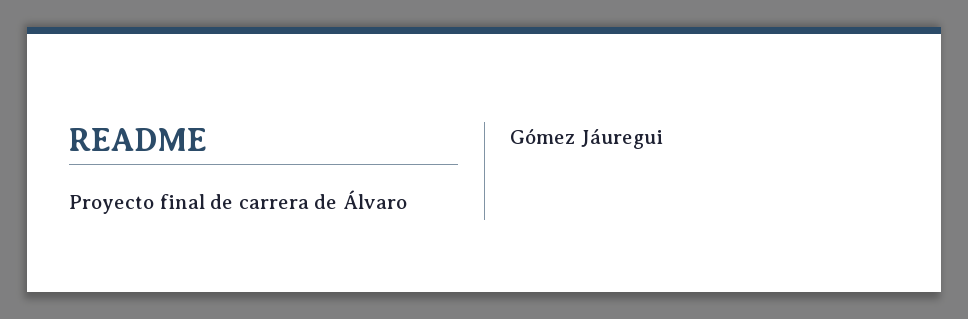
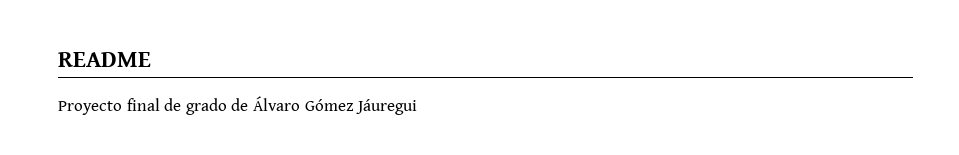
- Proyecto final de carrera de Álvaro Gómez Jáuregui
+ Proyecto final de grado de Álvaro Gómez Jáuregui

